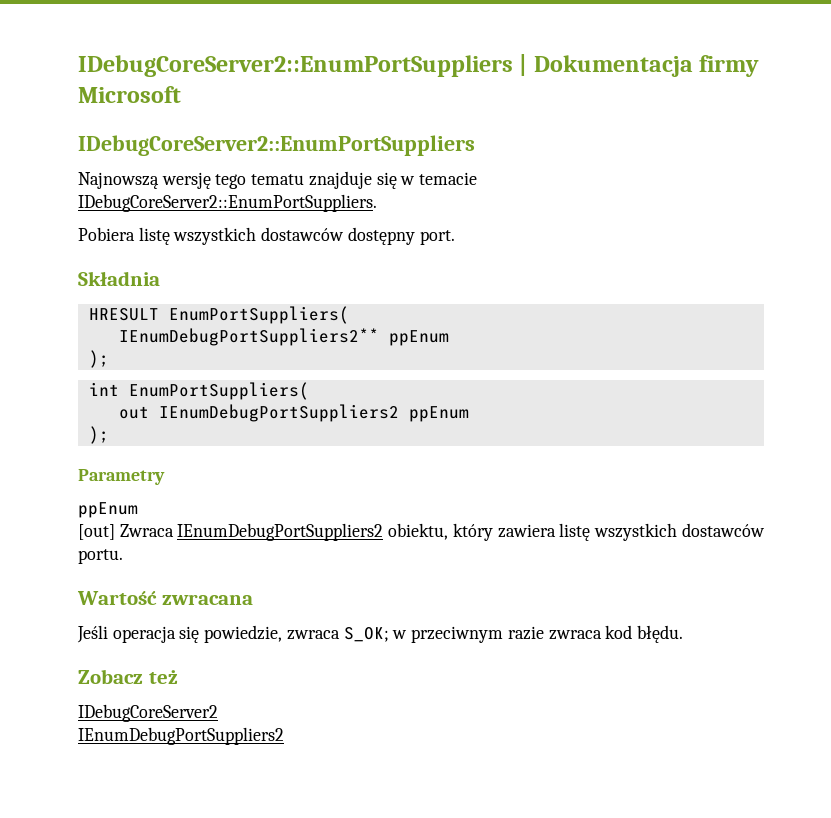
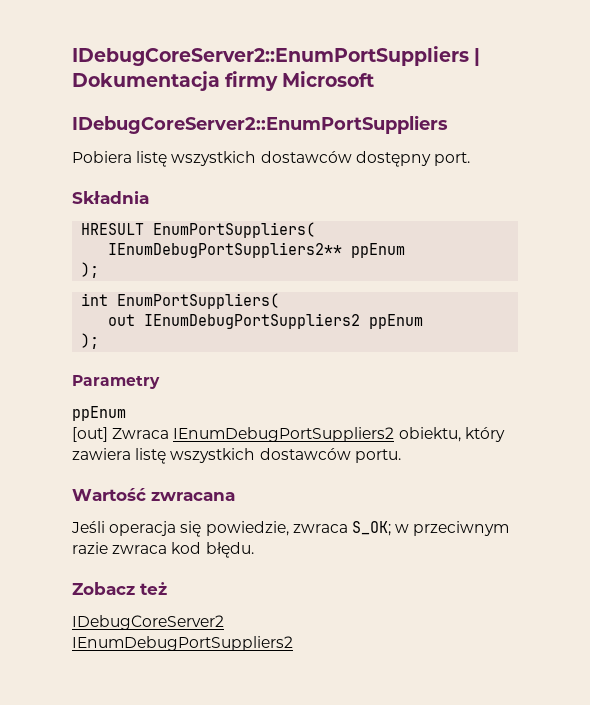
- Najnowszą wersję tego tematu znajduje się w temacie IDebugCoreServer2::EnumPortSuppliers.

